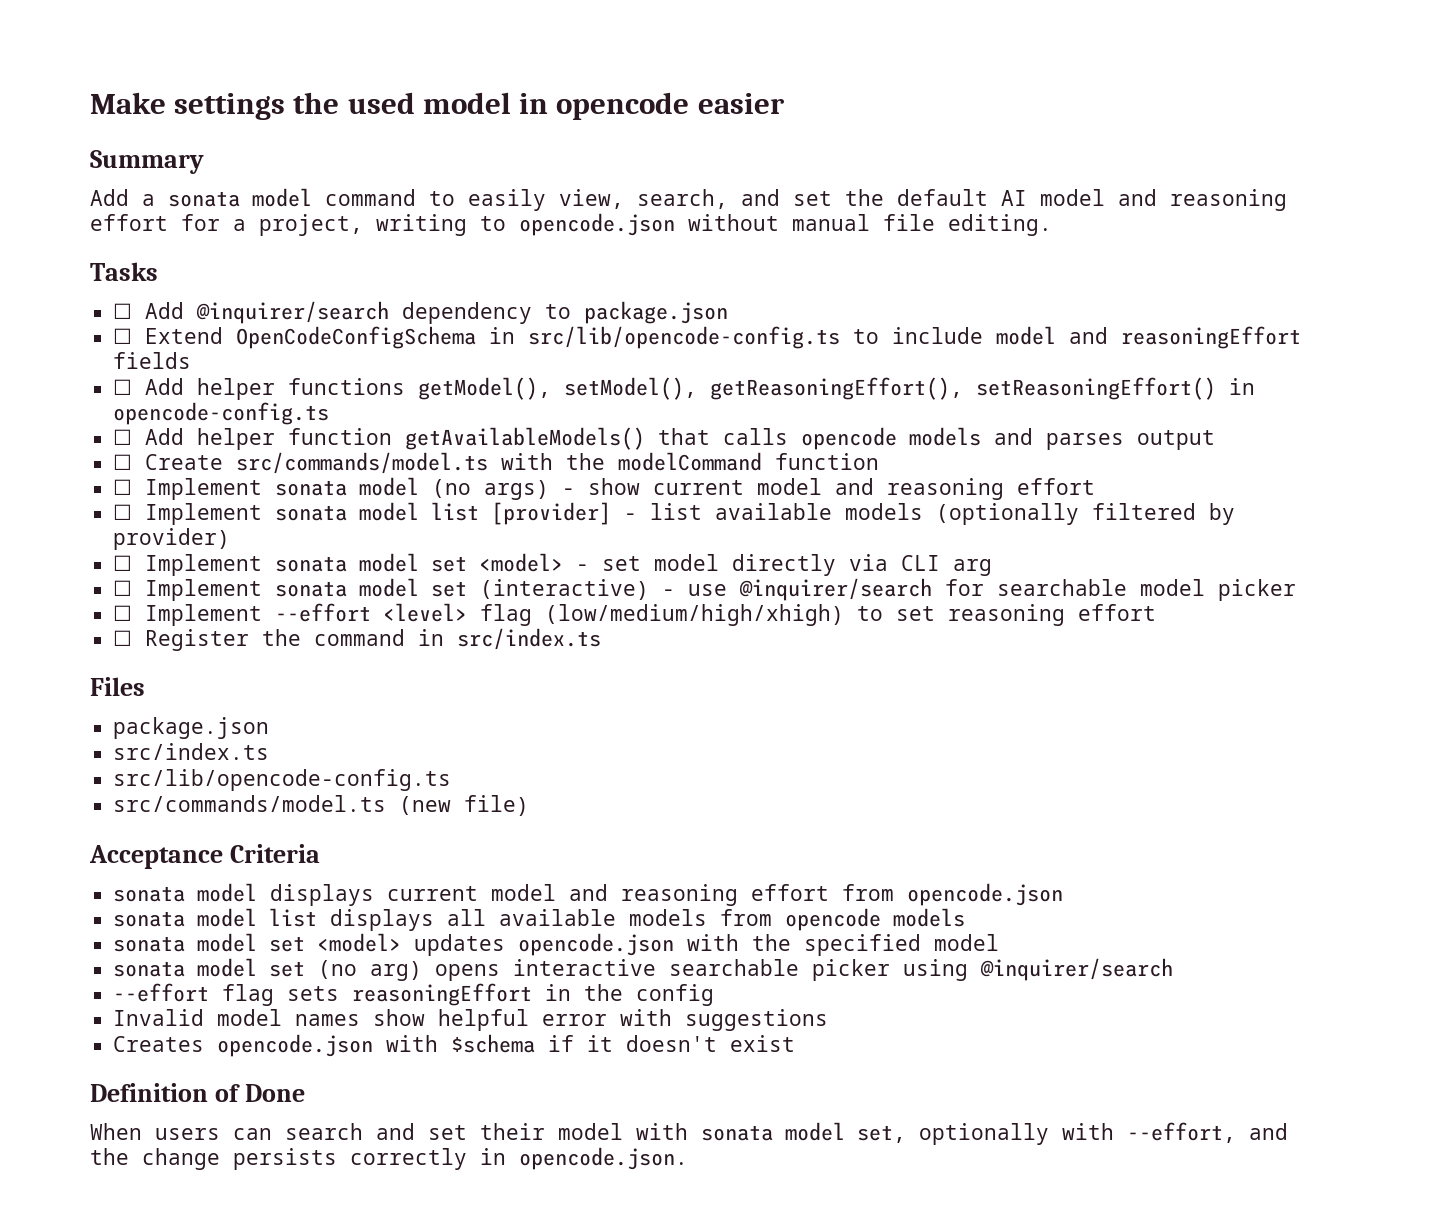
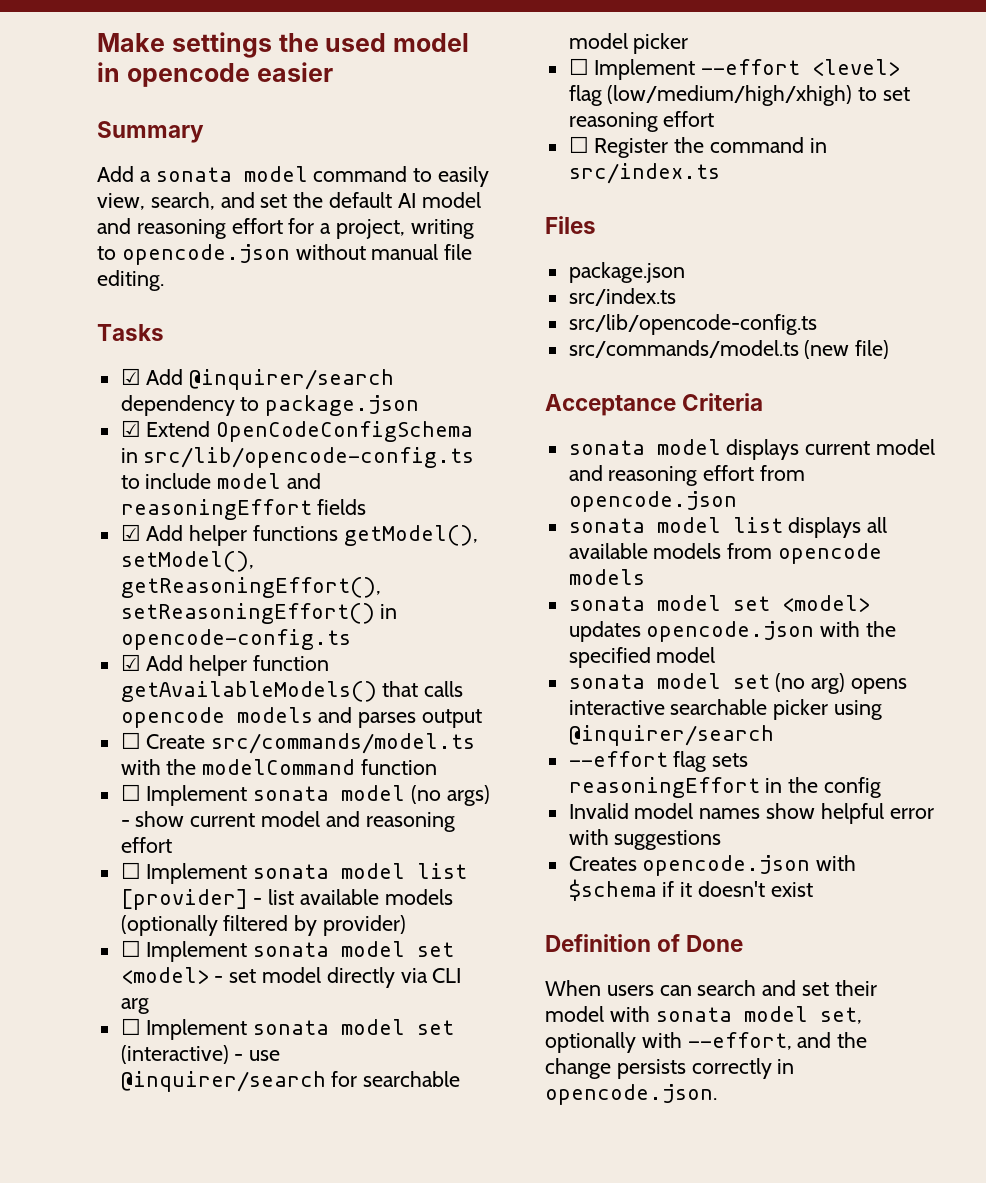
- ☐ Add @inquirer/search dependency to package.json
+ ☑ Add @inquirer/search dependency to package.json
- ☐ Extend OpenCodeConfigSchema in src/lib/opencode-config.ts to include model and reasoningEffort fields
+ ☑ Extend OpenCodeConfigSchema in src/lib/opencode-config.ts to include model and reasoningEffort fields
- ☐ Add helper functions getModel(), setModel(), getReasoningEffort(), setReasoningEffort() in opencode-config.ts
+ ☑ Add helper functions getModel(), setModel(), getReasoningEffort(), setReasoningEffort() in opencode-config.ts
- ☐ Add helper function getAvailableModels() that calls opencode models and parses output
+ ☑ Add helper function getAvailableModels() that calls opencode models and parses output

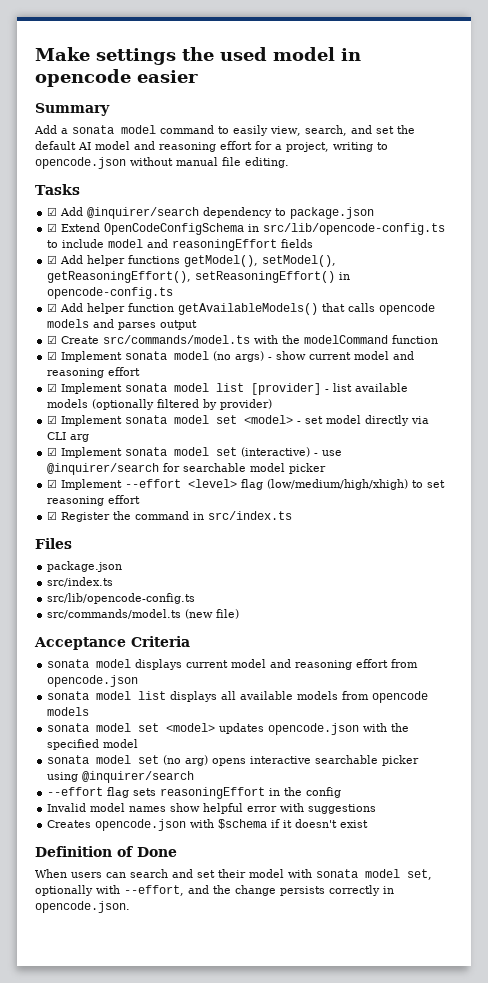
- ☐ Create src/commands/model.ts with the modelCommand function
+ ☑ Create src/commands/model.ts with the modelCommand function
- ☐ Implement sonata model (no args) - show current model and reasoning effort
+ ☑ Implement sonata model (no args) - show current model and reasoning effort
- ☐ Implement sonata model list [provider] - list available models (optionally filtered by provider)
+ ☑ Implement sonata model list [provider] - list available models (optionally filtered by provider)
- ☐ Implement sonata model set <model> - set model directly via CLI arg
+ ☑ Implement sonata model set <model> - set model directly via CLI arg
- ☐ Implement sonata model set (interactive) - use @inquirer/search for searchable model picker
+ ☑ Implement sonata model set (interactive) - use @inquirer/search for searchable model picker
- ☐ Implement --effort <level> flag (low/medium/high/xhigh) to set reasoning effort
+ ☑ Implement --effort <level> flag (low/medium/high/xhigh) to set reasoning effort
- ☐ Register the command in src/index.ts
+ ☑ Register the command in src/index.ts

